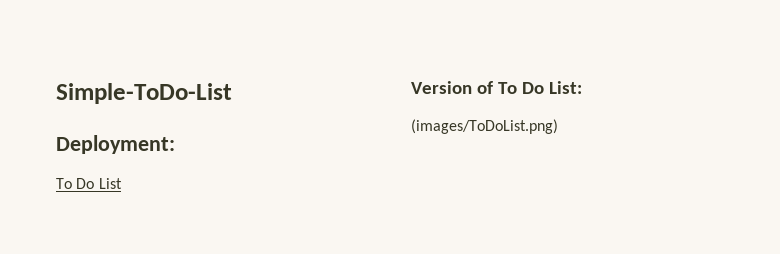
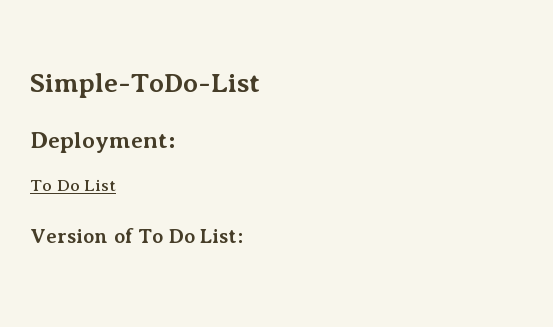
- (images/ToDoList.png)

